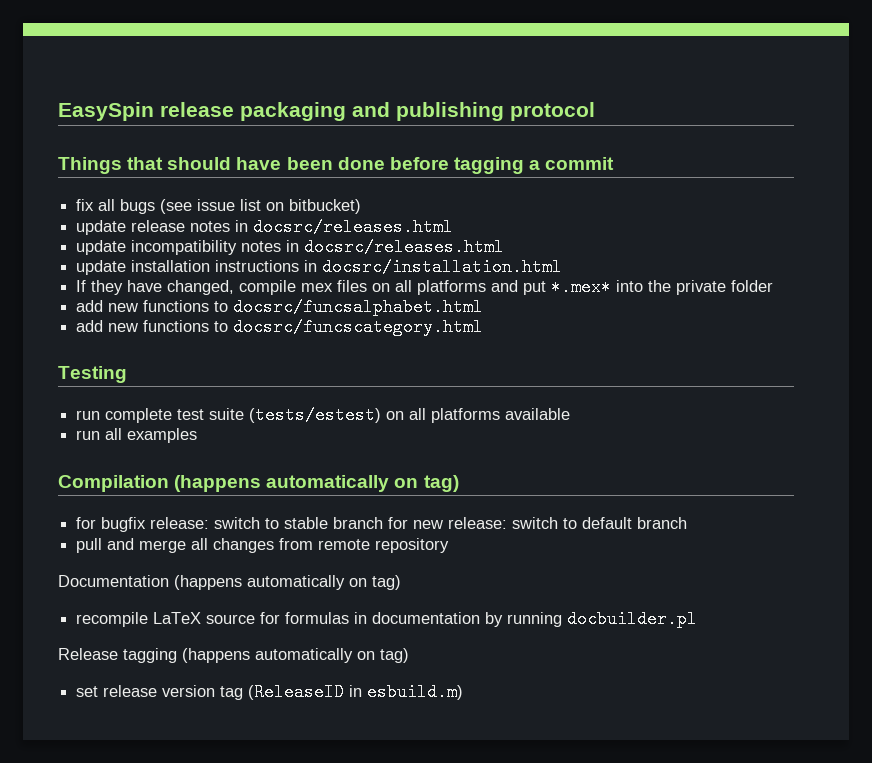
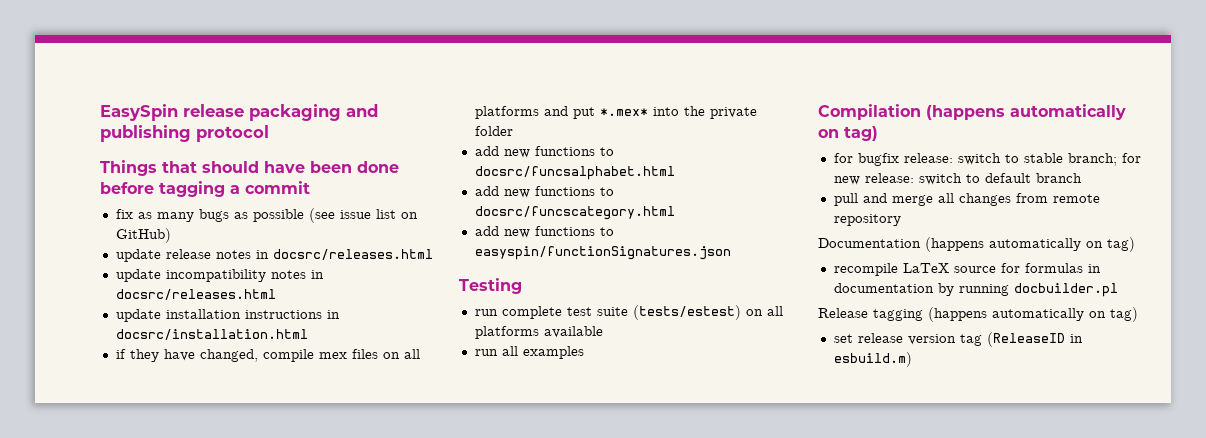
- fix all bugs (see issue list on bitbucket)
+ fix as many bugs as possible (see issue list on GitHub)
- If they have changed, compile mex files on all platforms and put *.mex* into the private folder
+ if they have changed, compile mex files on all platforms and put *.mex* into the private folder
+ add new functions to easyspin/functionSignatures.json
- for bugfix release: switch to stable branch for new release: switch to default branch
+ for bugfix release: switch to stable branch; for new release: switch to default branch

